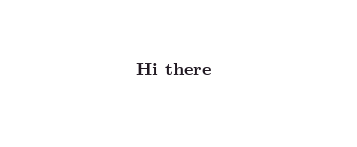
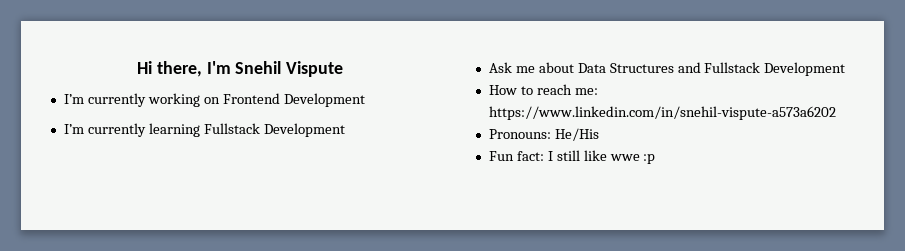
- Hi there
+ Hi there, I'm Snehil Vispute
+ I’m currently working on Frontend Development
+ I’m currently learning Fullstack Development
+ Ask me about Data Structures and Fullstack Development
+ How to reach me: https://www.linkedin.com/in/snehil-vispute-a573a6202
+ Pronouns: He/His
+ Fun fact: I still like wwe :p

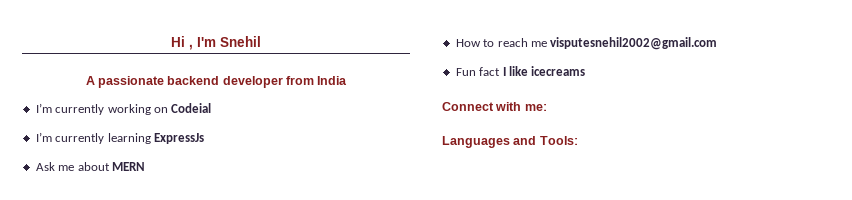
- Hi there, I'm Snehil Vispute
+ Hi , I'm Snehil
+ A passionate backend developer from India
- I’m currently working on Frontend Development
+ I’m currently working on Codeial
- I’m currently learning Fullstack Development
+ I’m currently learning ExpressJs
- Ask me about Data Structures and Fullstack Development
- How to reach me: https://www.linkedin.com/in/snehil-vispute-a573a6202
- Pronouns: He/His
- Fun fact: I still like wwe :p
+ Ask me about MERN
+ How to reach me visputesnehil2002@gmail.com
+ Fun fact I like icecreams
+ Connect with me:
+ Languages and Tools:

